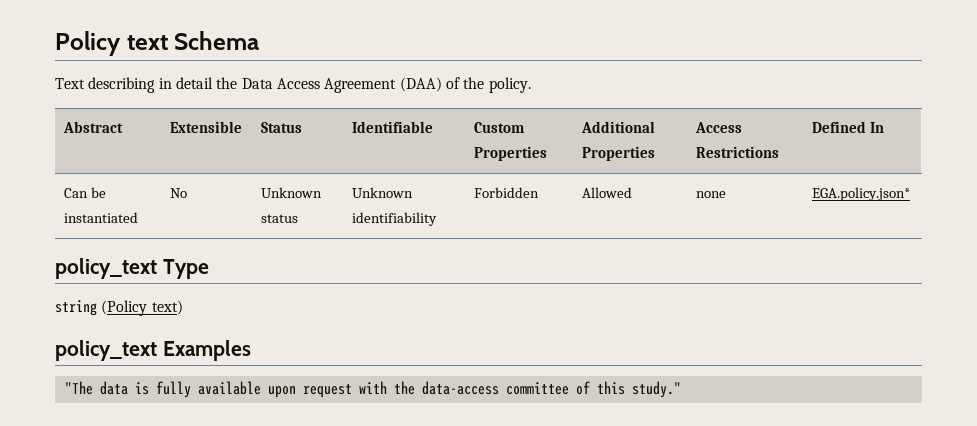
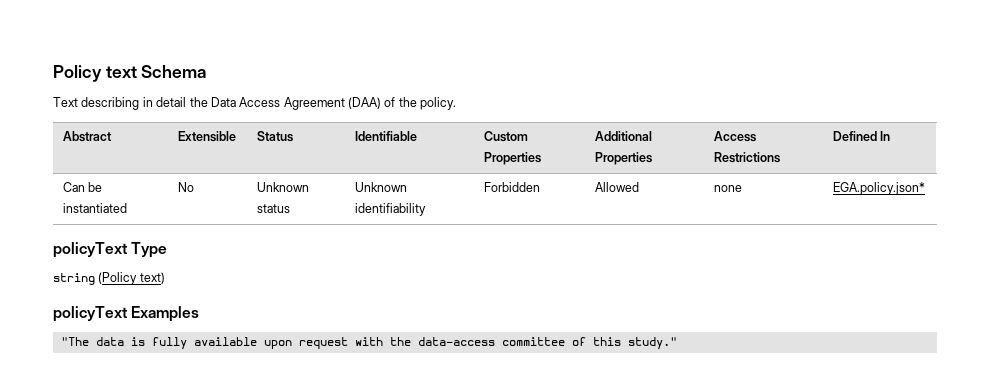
- policy_text Type
+ policyText Type
- policy_text Examples
+ policyText Examples

